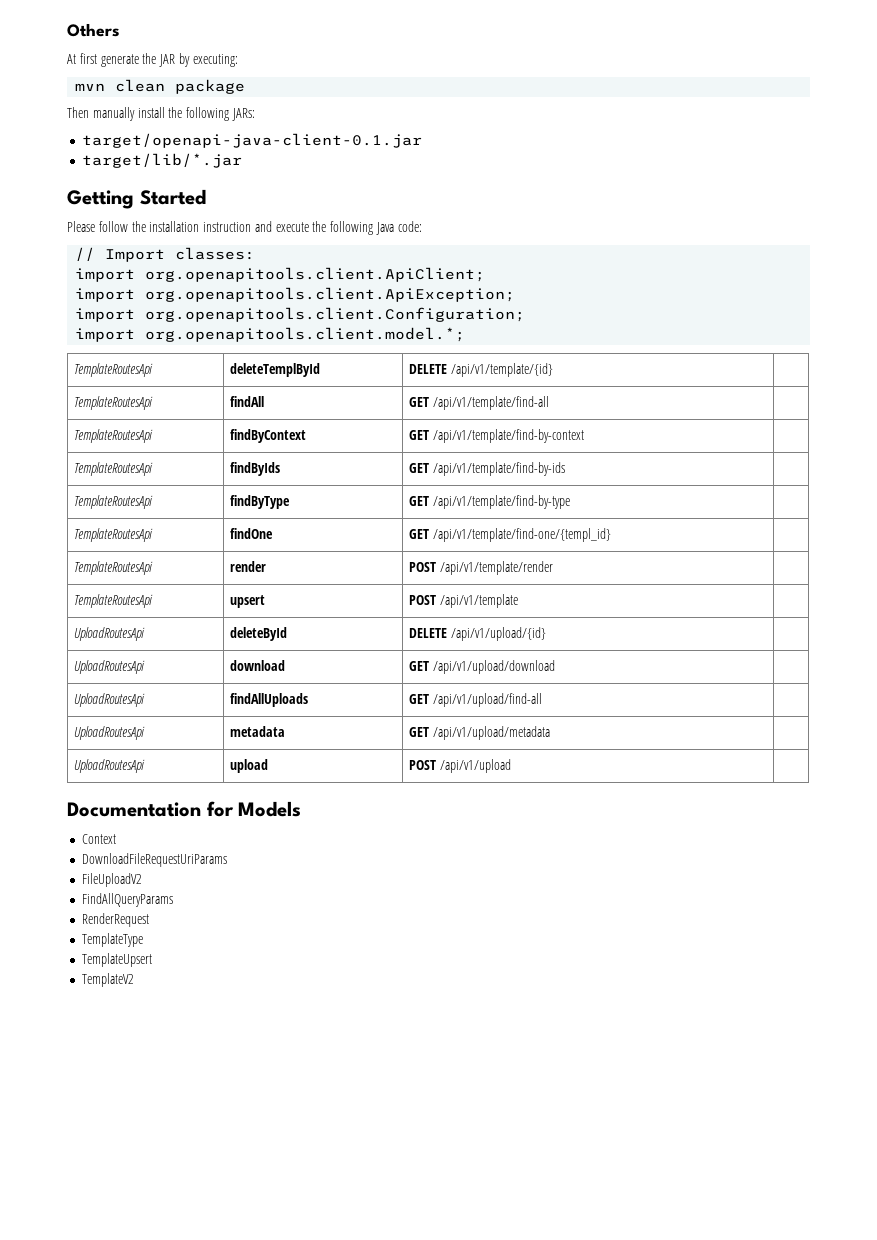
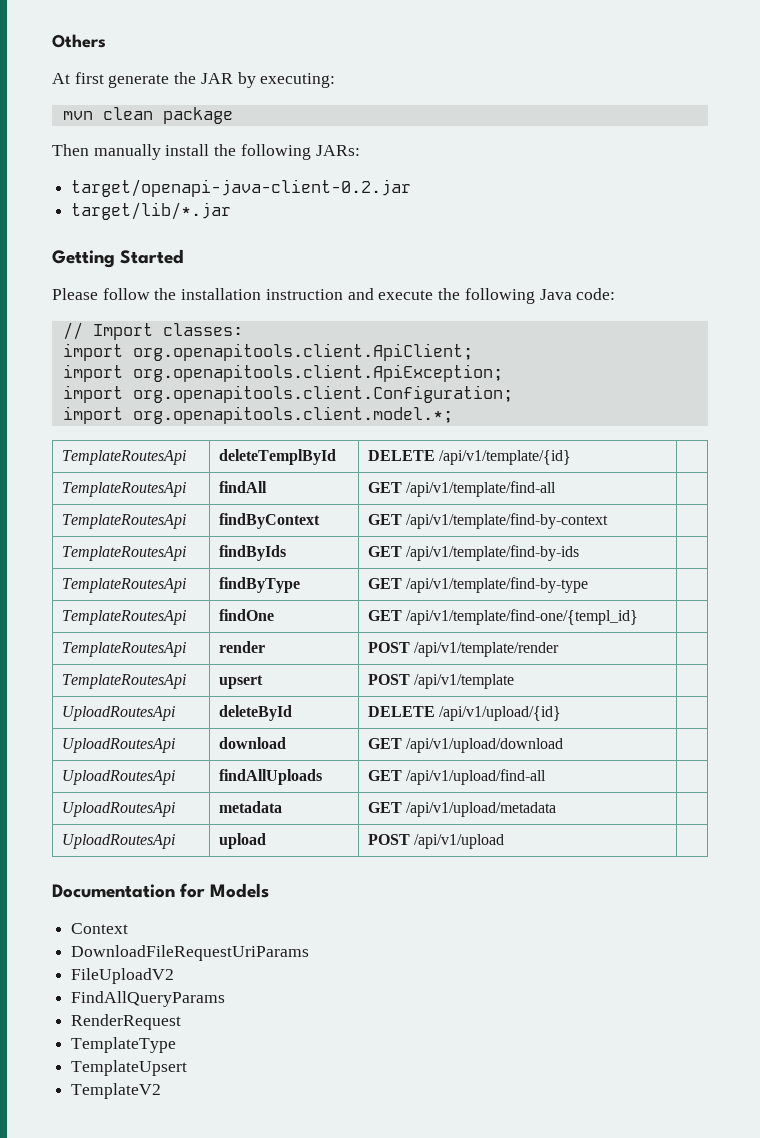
- target/openapi-java-client-0.1.jar
+ target/openapi-java-client-0.2.jar

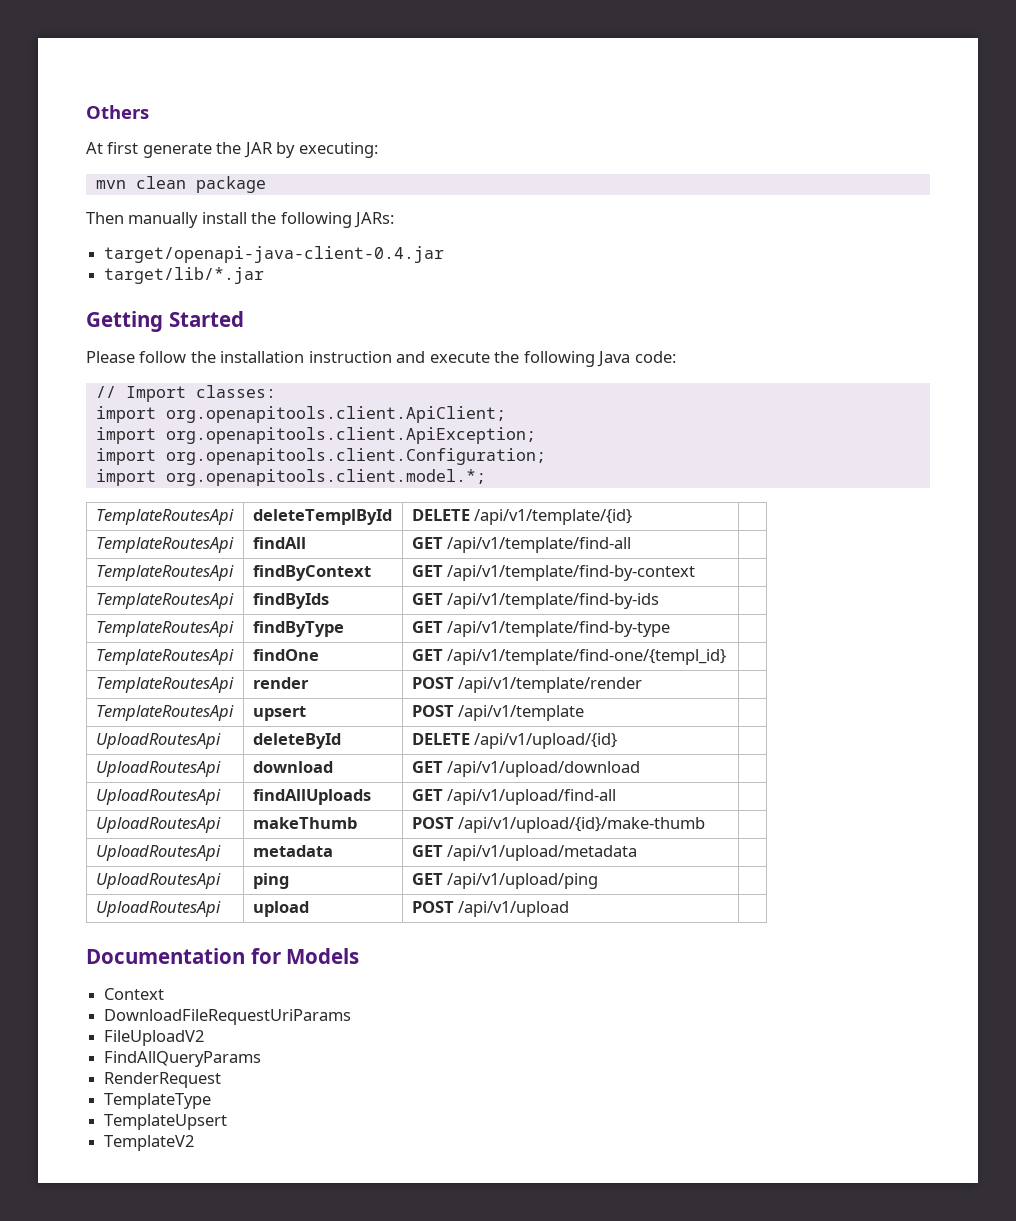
- target/openapi-java-client-0.2.jar
+ target/openapi-java-client-0.4.jar
+ UploadRoutesApi | makeThumb | POST /api/v1/upload/{id}/make-thumb |
+ UploadRoutesApi | ping | GET /api/v1/upload/ping |

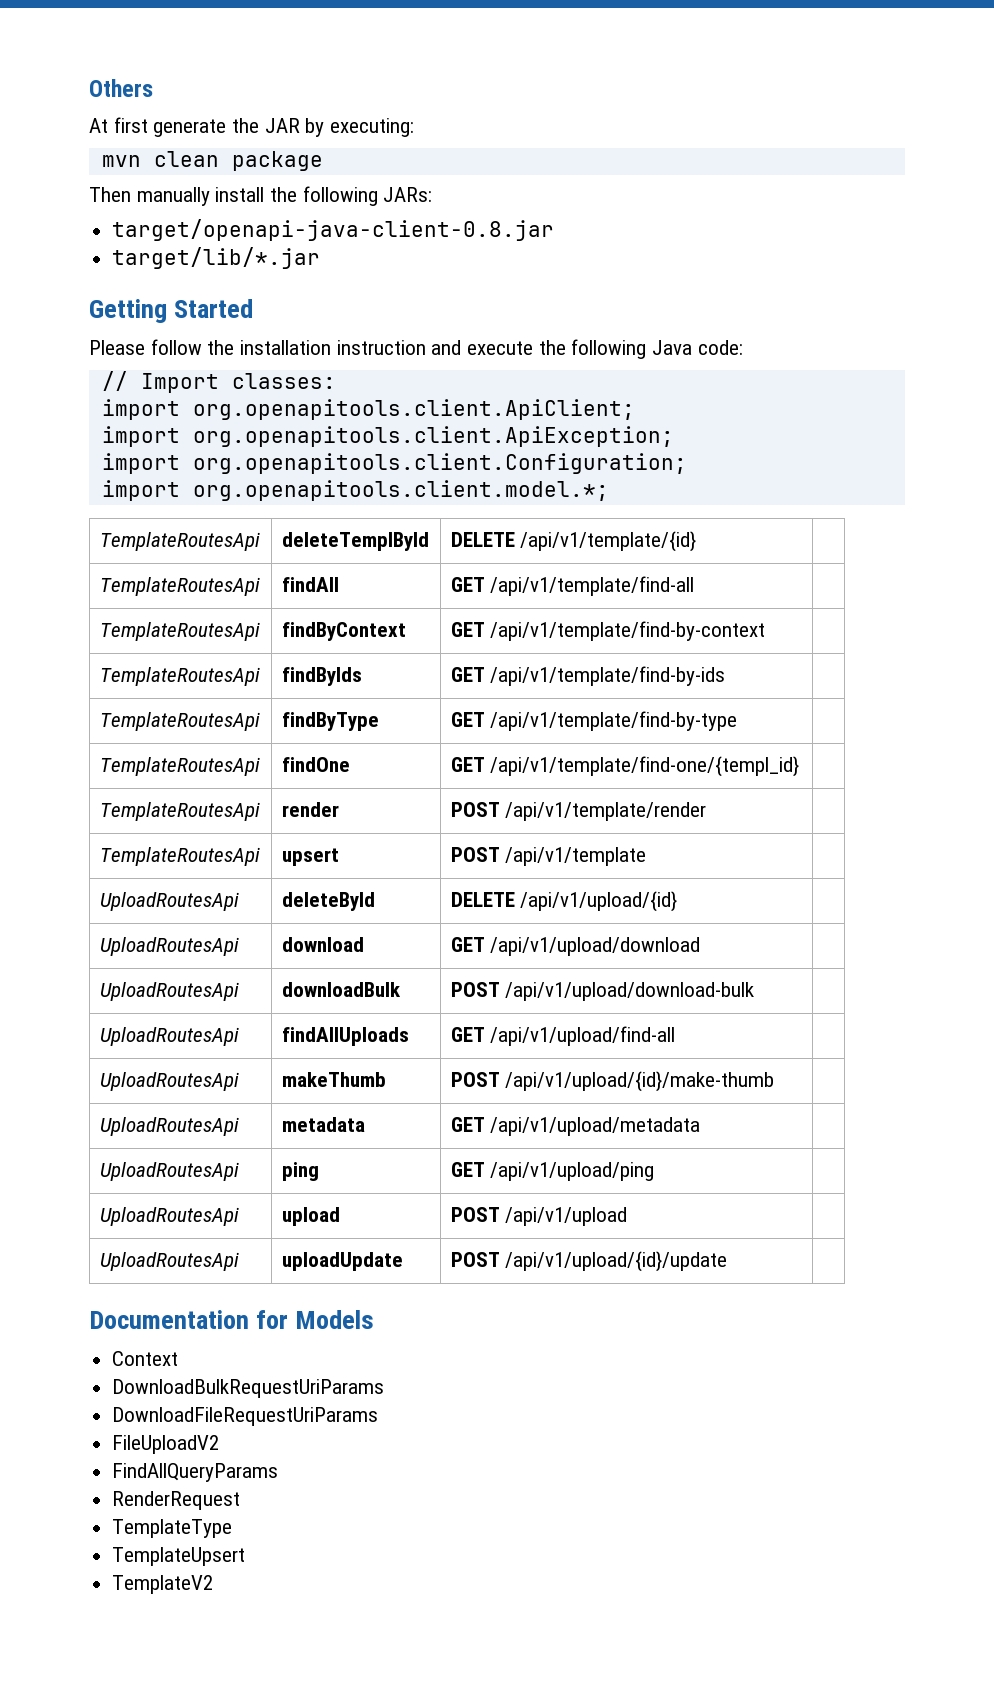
- target/openapi-java-client-0.4.jar
+ target/openapi-java-client-0.8.jar
+ UploadRoutesApi | downloadBulk | POST /api/v1/upload/download-bulk |
+ UploadRoutesApi | uploadUpdate | POST /api/v1/upload/{id}/update |
+ DownloadBulkRequestUriParams

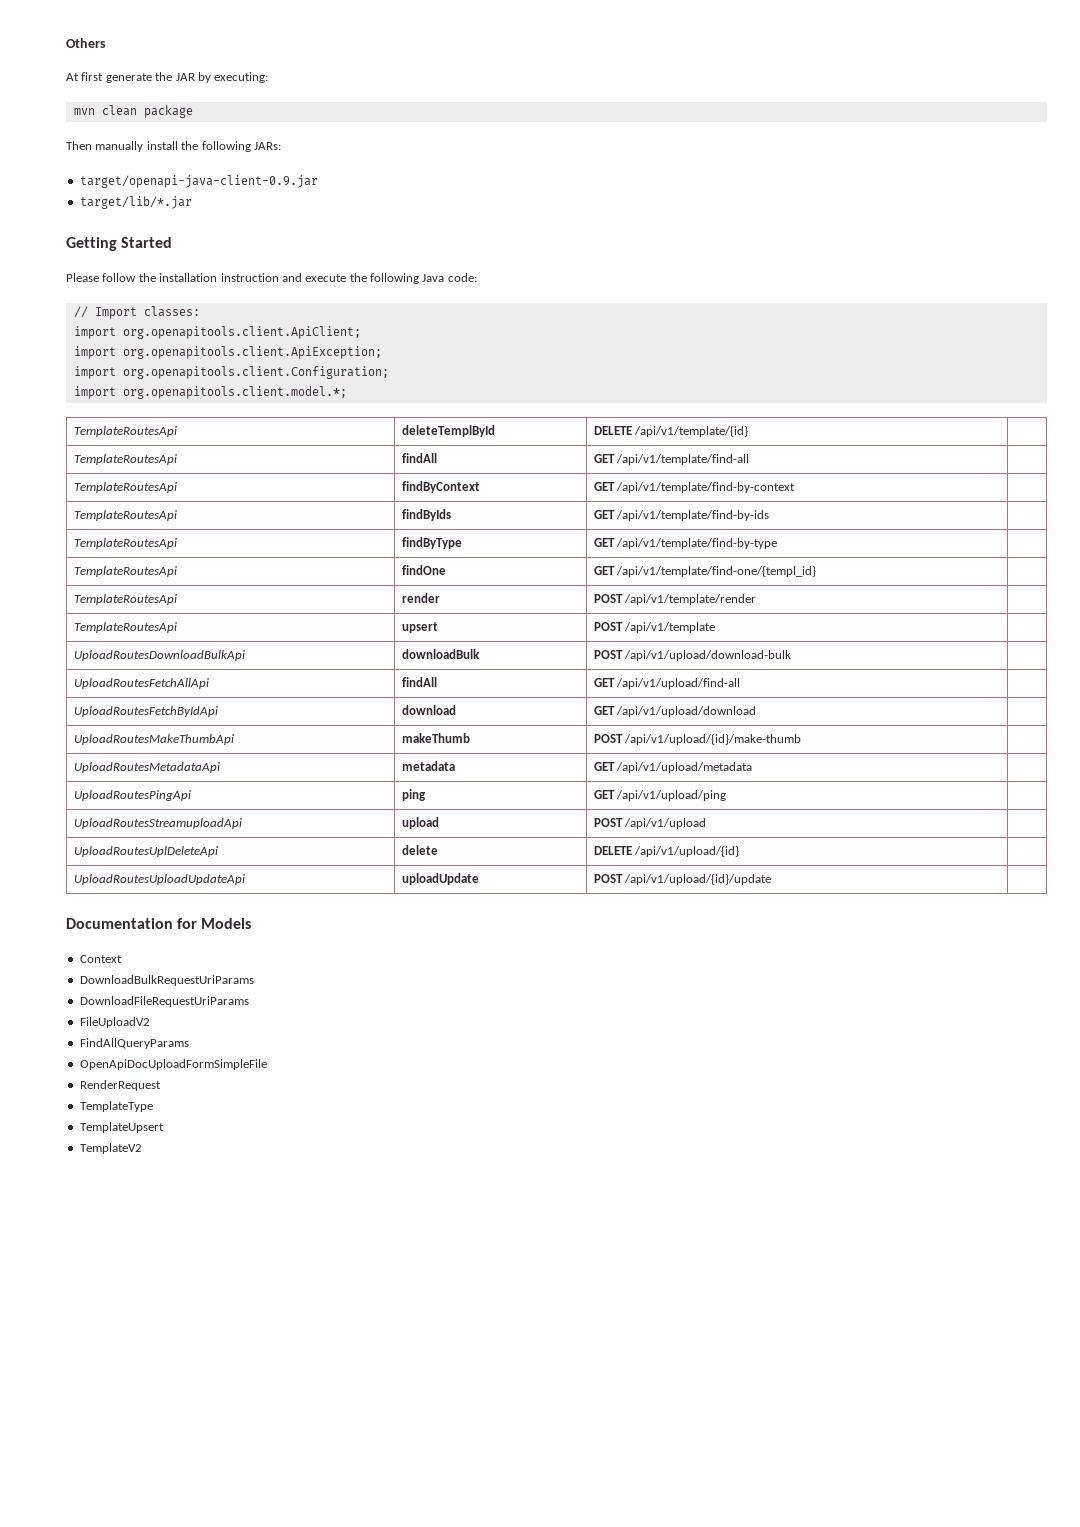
- target/openapi-java-client-0.8.jar
+ target/openapi-java-client-0.9.jar
- UploadRoutesApi | deleteById | DELETE /api/v1/upload/{id} |
- UploadRoutesApi | download | GET /api/v1/upload/download |
- UploadRoutesApi | downloadBulk | POST /api/v1/upload/download-bulk |
- UploadRoutesApi | findAllUploads | GET /api/v1/upload/find-all |
- UploadRoutesApi | makeThumb | POST /api/v1/upload/{id}/make-thumb |
+ UploadRoutesDownloadBulkApi | downloadBulk | POST /api/v1/upload/download-bulk |
+ UploadRoutesFetchAllApi | findAll | GET /api/v1/upload/find-all |
+ UploadRoutesFetchByIdApi | download | GET /api/v1/upload/download |
+ UploadRoutesMakeThumbApi | makeThumb | POST /api/v1/upload/{id}/make-thumb |
- UploadRoutesApi | metadata | GET /api/v1/upload/metadata |
+ UploadRoutesMetadataApi | metadata | GET /api/v1/upload/metadata |
- UploadRoutesApi | ping | GET /api/v1/upload/ping |
+ UploadRoutesPingApi | ping | GET /api/v1/upload/ping |
- UploadRoutesApi | upload | POST /api/v1/upload |
+ UploadRoutesStreamuploadApi | upload | POST /api/v1/upload |
- UploadRoutesApi | uploadUpdate | POST /api/v1/upload/{id}/update |
+ UploadRoutesUplDeleteApi | delete | DELETE /api/v1/upload/{id} |
+ UploadRoutesUploadUpdateApi | uploadUpdate | POST /api/v1/upload/{id}/update |
+ OpenApiDocUploadFormSimpleFile

